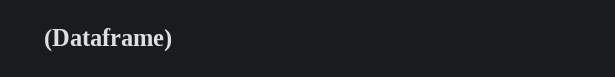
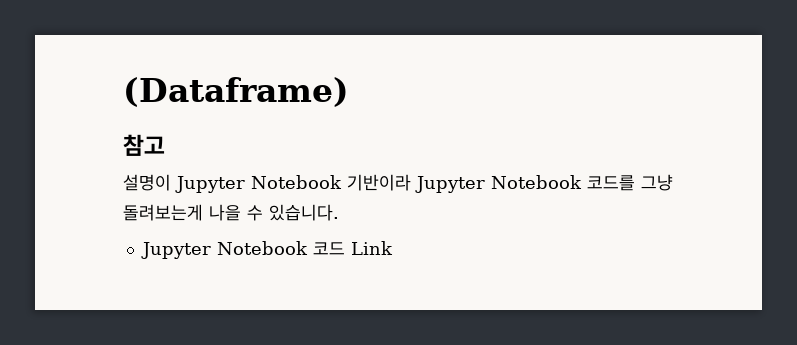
+ 참고
+ 설명이 Jupyter Notebook 기반이라 Jupyter Notebook 코드를 그냥 돌려보는게 나을 수 있습니다.
+ Jupyter Notebook 코드 Link

